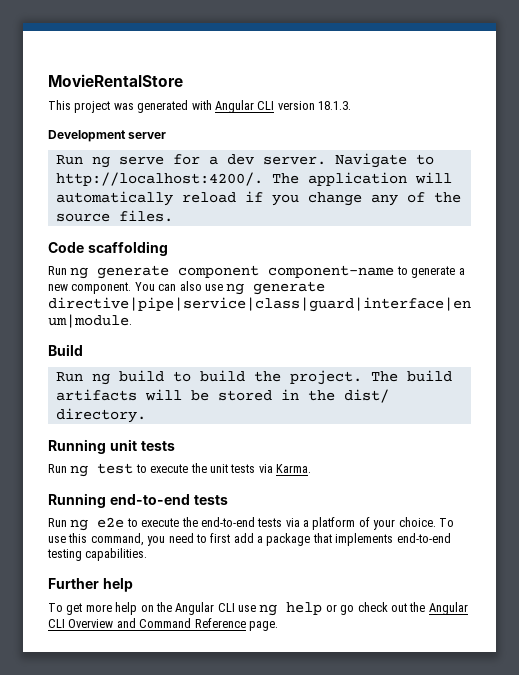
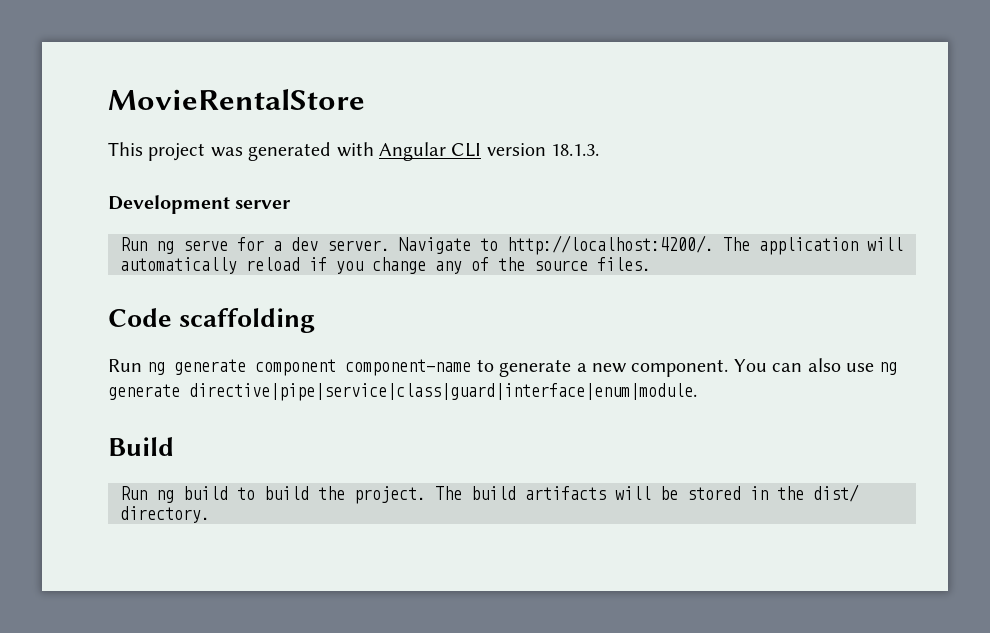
- Running unit tests
- Run ng test to execute the unit tests via Karma.
- Running end-to-end tests
- Run ng e2e to execute the end-to-end tests via a platform of your choice. To use this command, you need to first add a package that implements end-to-end testing capabilities.
- Further help
- To get more help on the Angular CLI use ng help or go check out the Angular CLI Overview and Command Reference page.

